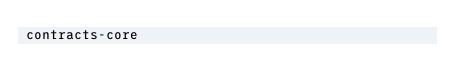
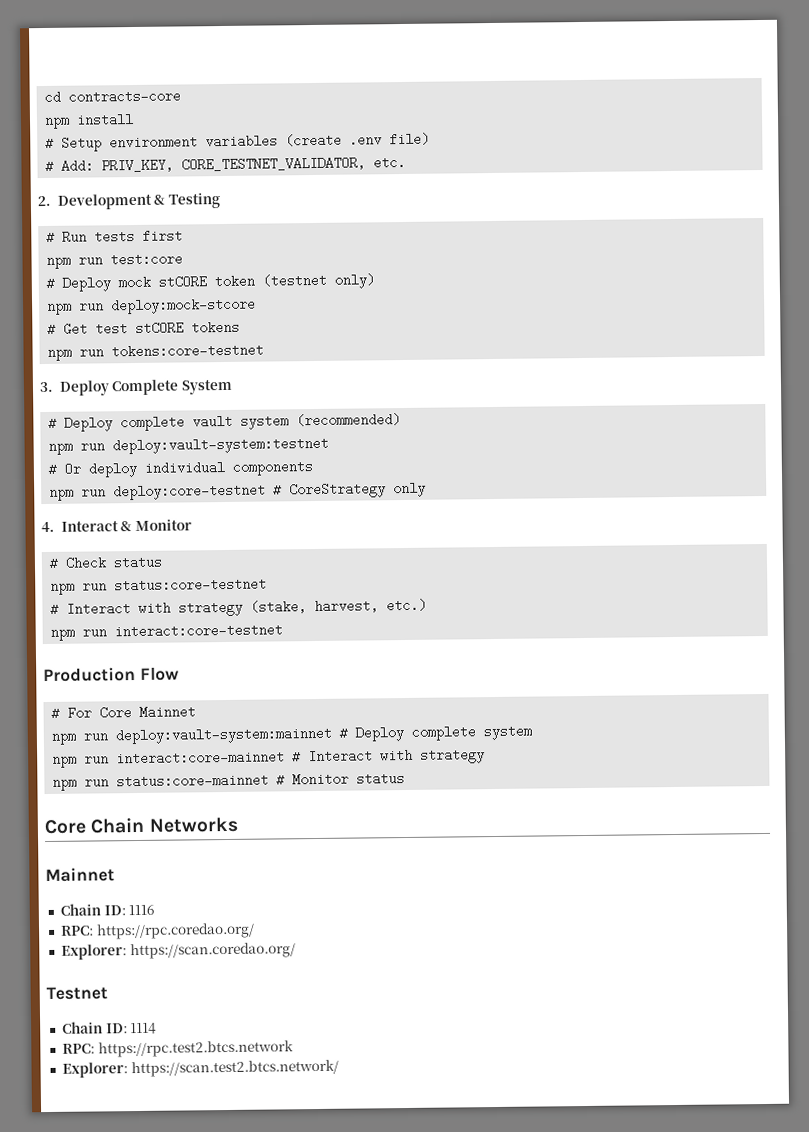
- contracts-core
+ cd contracts-core
+ npm install
+ # Setup environment variables (create .env file)
+ # Add: PRIV_KEY, CORE_TESTNET_VALIDATOR, etc.
+ 2. Development & Testing
+ # Run tests first
+ npm run test:core
+ # Deploy mock stCORE token (testnet only)
+ npm run deploy:mock-stcore
+ # Get test stCORE tokens
+ npm run tokens:core-testnet
+ 3. Deploy Complete System
+ # Deploy complete vault system (recommended)
+ npm run deploy:vault-system:testnet
+ # Or deploy individual components
+ npm run deploy:core-testnet # CoreStrategy only
+ 4. Interact & Monitor
+ # Check status
+ npm run status:core-testnet
+ # Interact with strategy (stake, harvest, etc.)
+ npm run interact:core-testnet
+ Production Flow
+ # For Core Mainnet
+ npm run deploy:vault-system:mainnet # Deploy complete system
+ npm run interact:core-mainnet # Interact with strategy
+ npm run status:core-mainnet # Monitor status
+ Core Chain Networks
+ Mainnet
+ Chain ID: 1116
+ RPC: https://rpc.coredao.org/
+ Explorer: https://scan.coredao.org/
+ Testnet
+ Chain ID: 1114
+ RPC: https://rpc.test2.btcs.network
+ Explorer: https://scan.test2.btcs.network/

